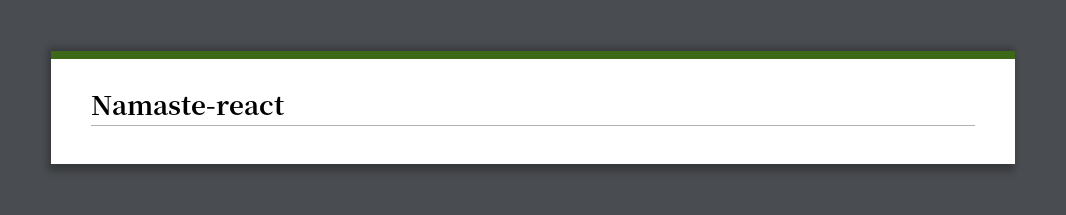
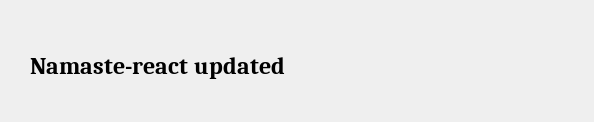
- Namaste-react
+ Namaste-react updated

